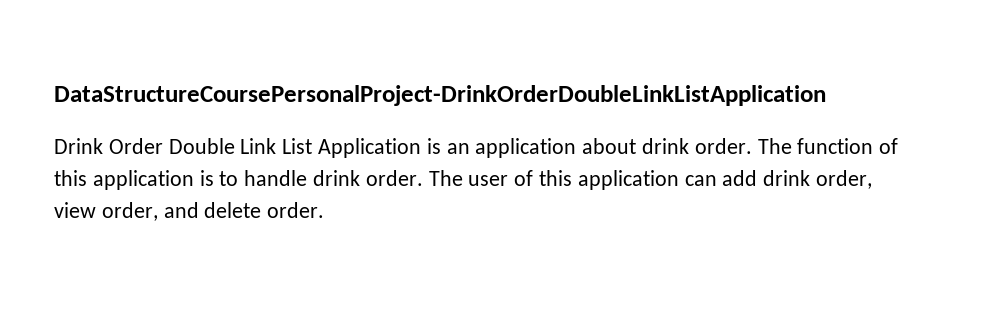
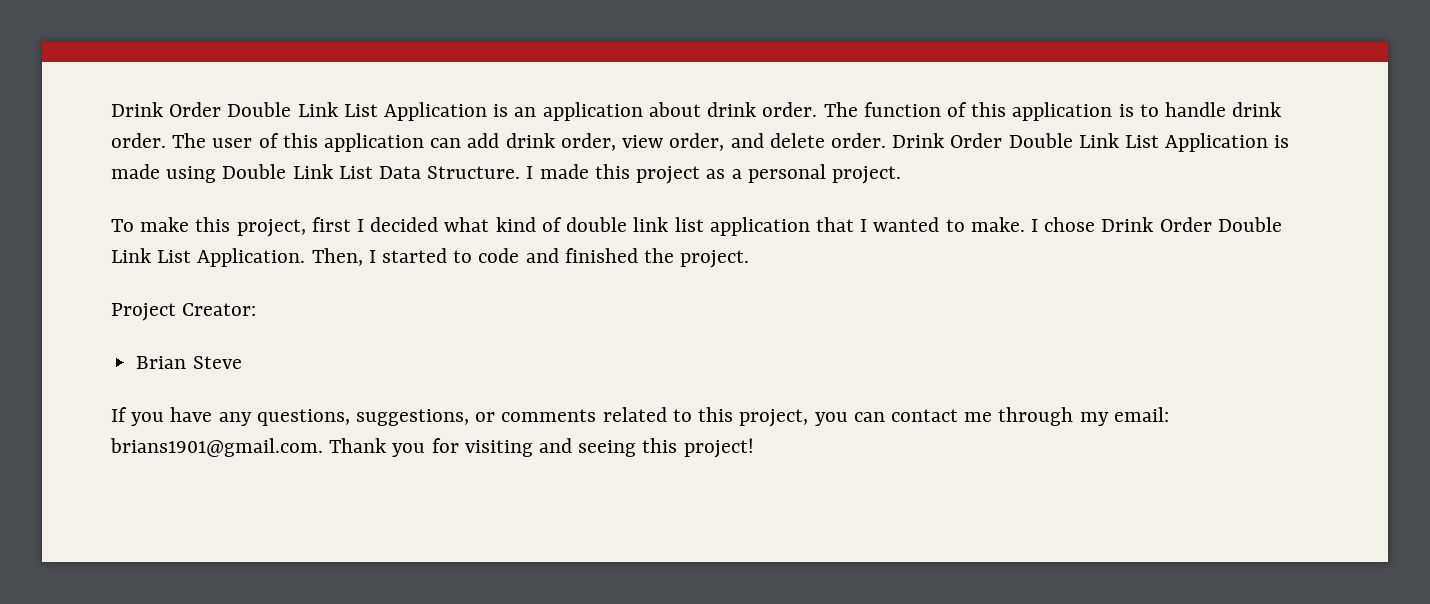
- DataStructureCoursePersonalProject-DrinkOrderDoubleLinkListApplication
+ Drink Order Double Link List Application is made using Double Link List Data Structure. I made this project as a personal project.
+ To make this project, first I decided what kind of double link list application that I wanted to make. I chose Drink Order Double Link List Application. Then, I started to code and finished the project.
+ Project Creator:
+ Brian Steve
+ If you have any questions, suggestions, or comments related to this project, you can contact me through my email: brians1901@gmail.com. Thank you for visiting and seeing this project!

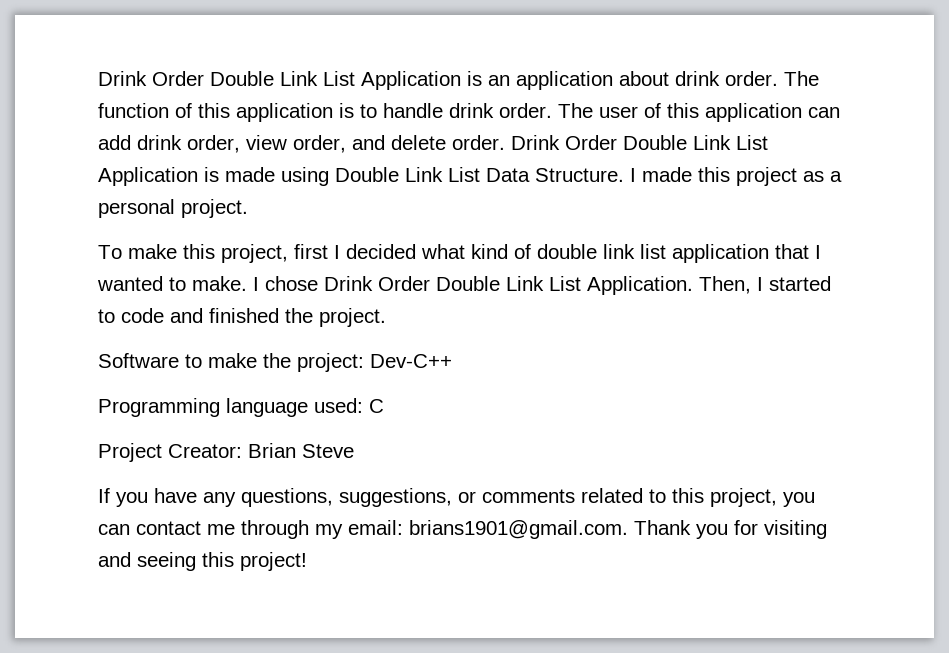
+ Software to make the project: Dev-C++
+ Programming language used: C
- Project Creator:
- Brian Steve
+ Project Creator: Brian Steve

